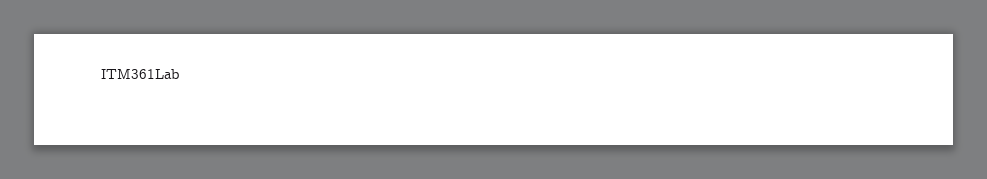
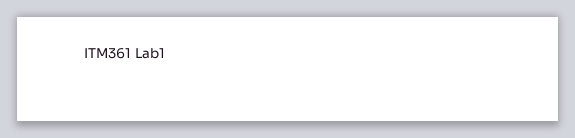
- ITM361Lab
+ ITM361 Lab1

